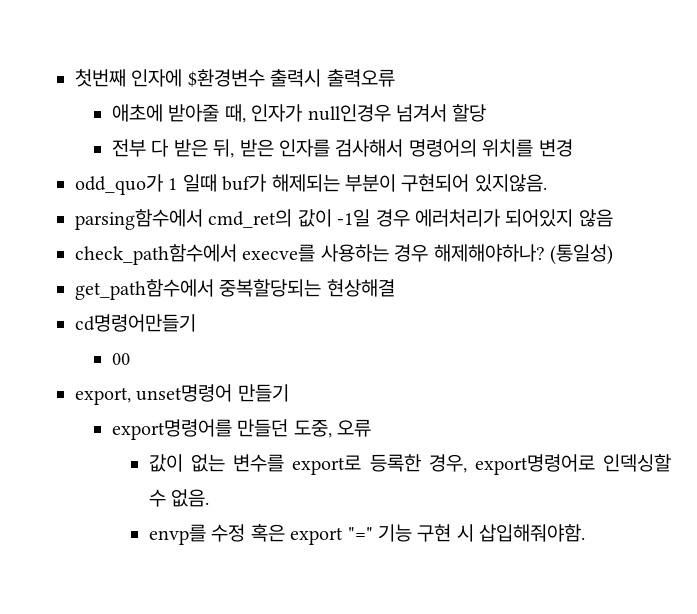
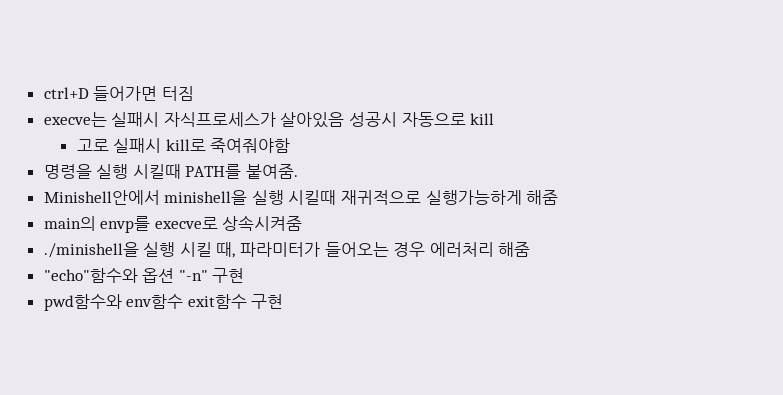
- 첫번째 인자에 $환경변수 출력시 출력오류
- 애초에 받아줄 때, 인자가 null인경우 넘겨서 할당
- 전부 다 받은 뒤, 받은 인자를 검사해서 명령어의 위치를 변경
- odd_quo가 1 일때 buf가 해제되는 부분이 구현되어 있지않음.
- parsing함수에서 cmd_ret의 값이 -1일 경우 에러처리가 되어있지 않음
- check_path함수에서 execve를 사용하는 경우 해제해야하나? (통일성)
- get_path함수에서 중복할당되는 현상해결
- cd명령어만들기
- 00
- export, unset명령어 만들기
- export명령어를 만들던 도중, 오류
- 값이 없는 변수를 export로 등록한 경우, export명령어로 인덱싱할 수 없음.
- envp를 수정 혹은 export "=" 기능 구현 시 삽입해줘야함.
+ ctrl+D 들어가면 터짐
+ execve는 실패시 자식프로세스가 살아있음 성공시 자동으로 kill
+ 고로 실패시 kill로 죽여줘야함
+ 명령을 실행 시킬때 PATH를 붙여줌.
+ Minishell안에서 minishell을 실행 시킬때 재귀적으로 실행가능하게 해줌
+ main의 envp를 execve로 상속시켜줌
+ ./minishell을 실행 시킬 때, 파라미터가 들어오는 경우 에러처리 해줌
+ "echo"함수와 옵션 "-n" 구현
+ pwd함수와 env함수 exit함수 구현

